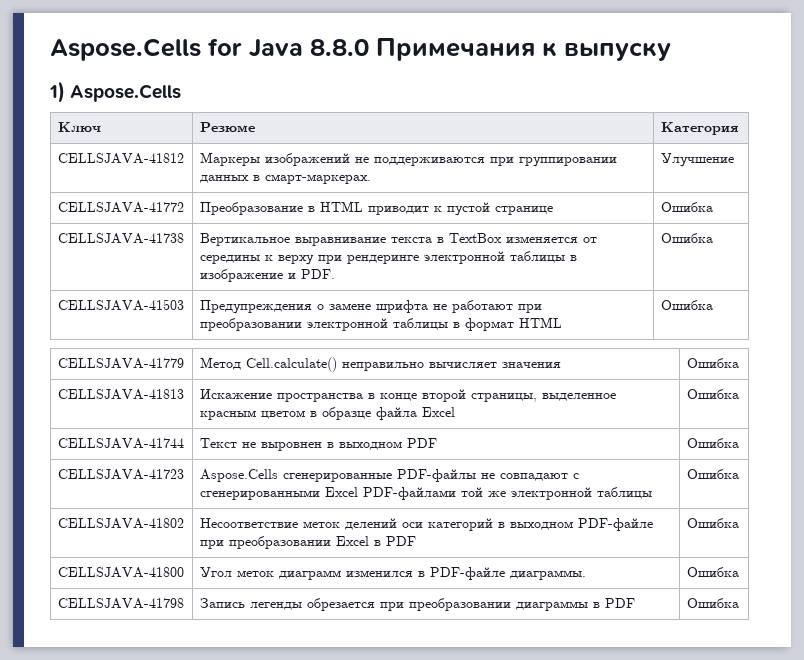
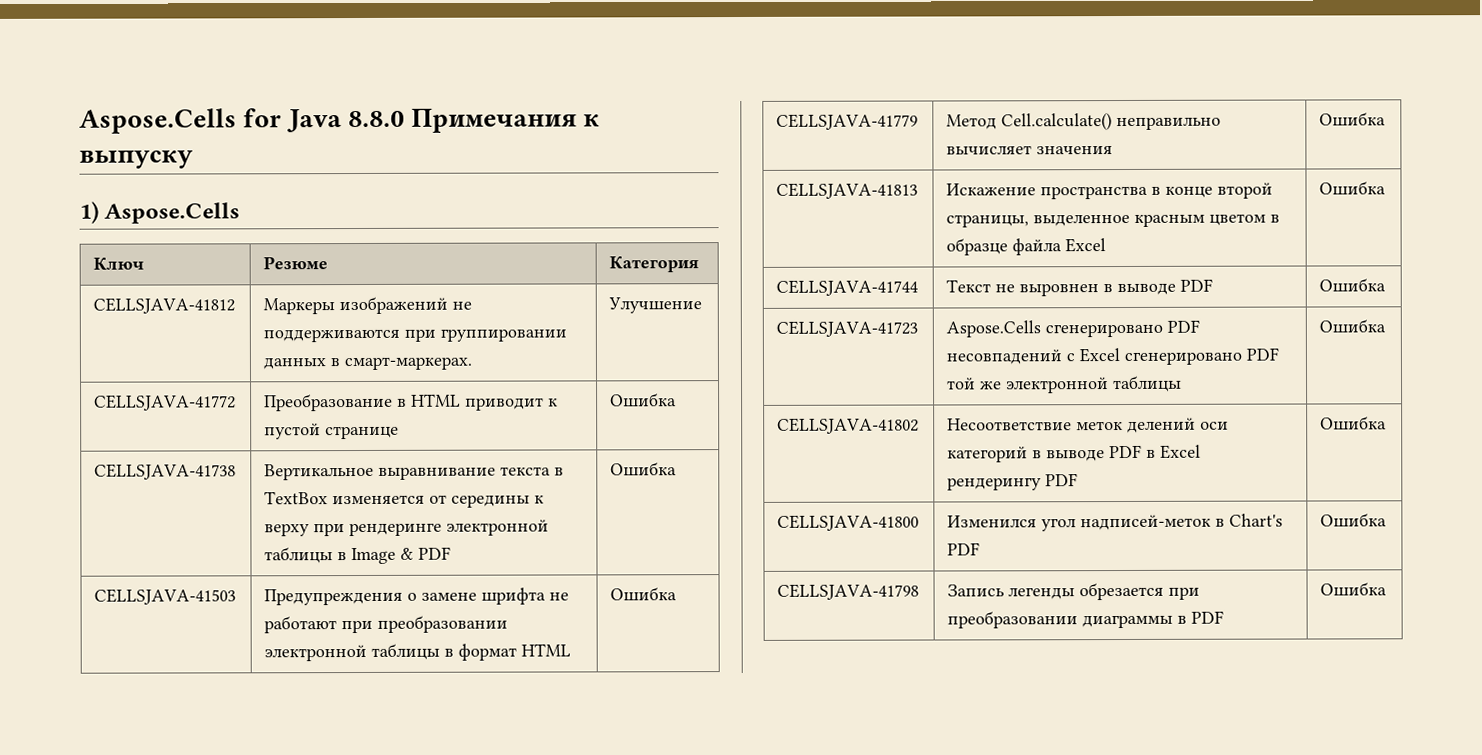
- CELLSJAVA-41738 | Вертикальное выравнивание текста в TextBox изменяется от середины к верху при рендеринге электронной таблицы в изображение и PDF. | Ошибка
+ CELLSJAVA-41738 | Вертикальное выравнивание текста в TextBox изменяется от середины к верху при рендеринге электронной таблицы в Image & PDF | Ошибка
- CELLSJAVA-41744 | Текст не выровнен в выходном PDF | Ошибка
+ CELLSJAVA-41744 | Текст не выровнен в выводе PDF | Ошибка
- CELLSJAVA-41723 | Aspose.Cells сгенерированные PDF-файлы не совпадают с сгенерированными Excel PDF-файлами той же электронной таблицы | Ошибка
+ CELLSJAVA-41723 | Aspose.Cells сгенерировано PDF несовпадений с Excel сгенерировано PDF той же электронной таблицы | Ошибка
- CELLSJAVA-41802 | Несоответствие меток делений оси категорий в выходном PDF-файле при преобразовании Excel в PDF | Ошибка
- CELLSJAVA-41800 | Угол меток диаграмм изменился в PDF-файле диаграммы. | Ошибка
+ CELLSJAVA-41802 | Несоответствие меток делений оси категорий в выводе PDF в Excel рендерингу PDF | Ошибка
+ CELLSJAVA-41800 | Изменился угол надписей-меток в Chart's PDF | Ошибка

